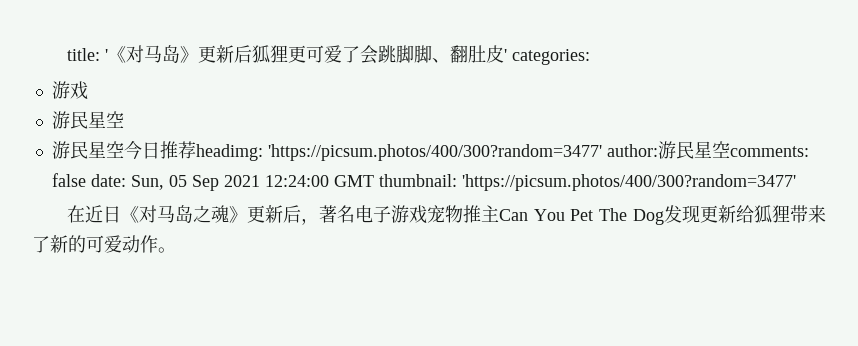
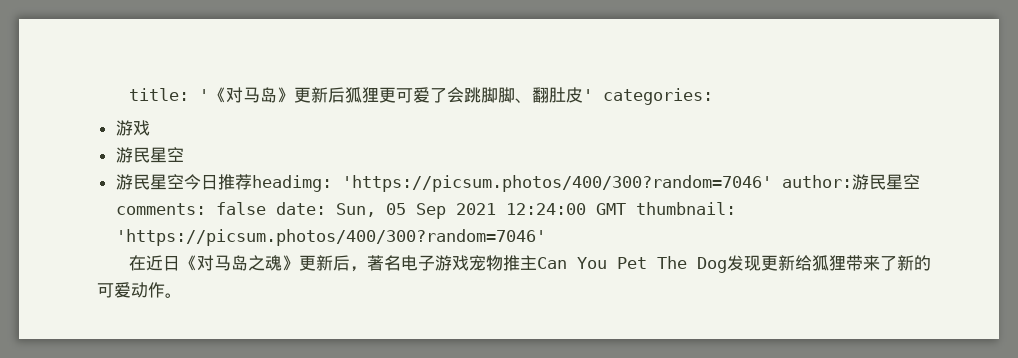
- 游民星空今日推荐headimg: 'https://picsum.photos/400/300?random=3477' author:游民星空comments: false date: Sun, 05 Sep 2021 12:24:00 GMT thumbnail: 'https://picsum.photos/400/300?random=3477'
+ 游民星空今日推荐headimg: 'https://picsum.photos/400/300?random=7046' author:游民星空comments: false date: Sun, 05 Sep 2021 12:24:00 GMT thumbnail: 'https://picsum.photos/400/300?random=7046'

